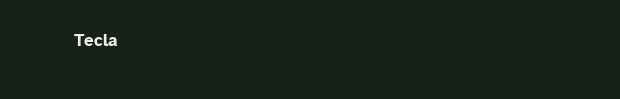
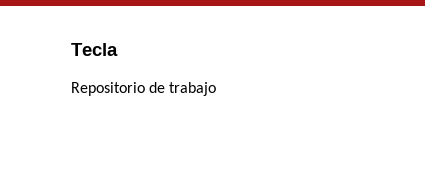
+ Repositorio de trabajo

